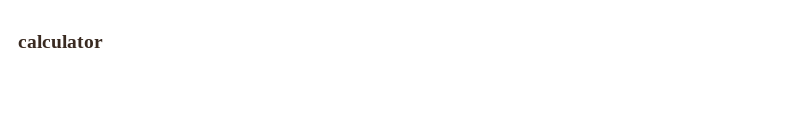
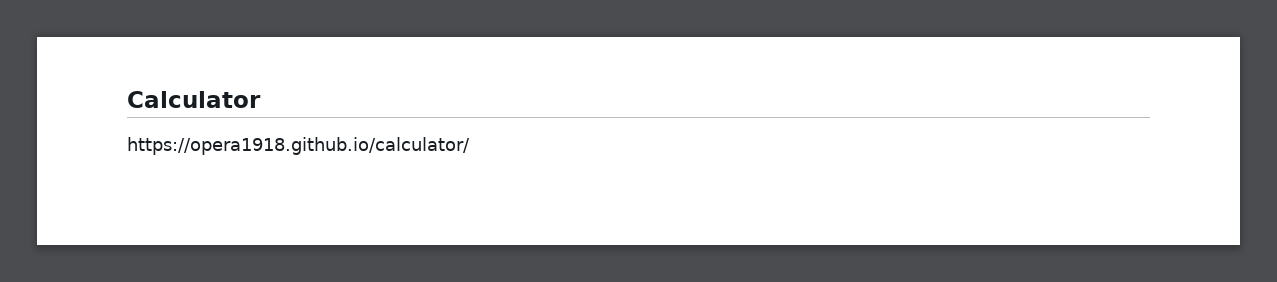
- calculator
+ Calculator
+ https://opera1918.github.io/calculator/

